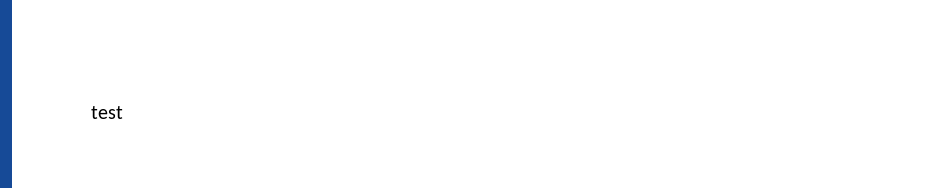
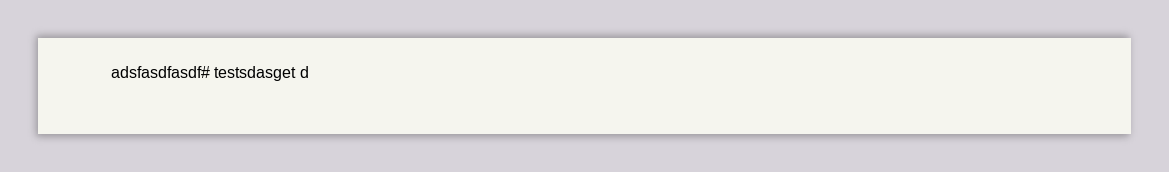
- test
+ adsfasdfasdf# testsdasget d

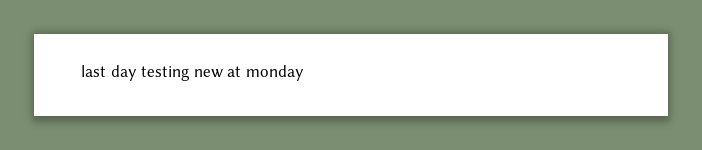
- adsfasdfasdf# testsdasget d
+ last day testing new at monday

